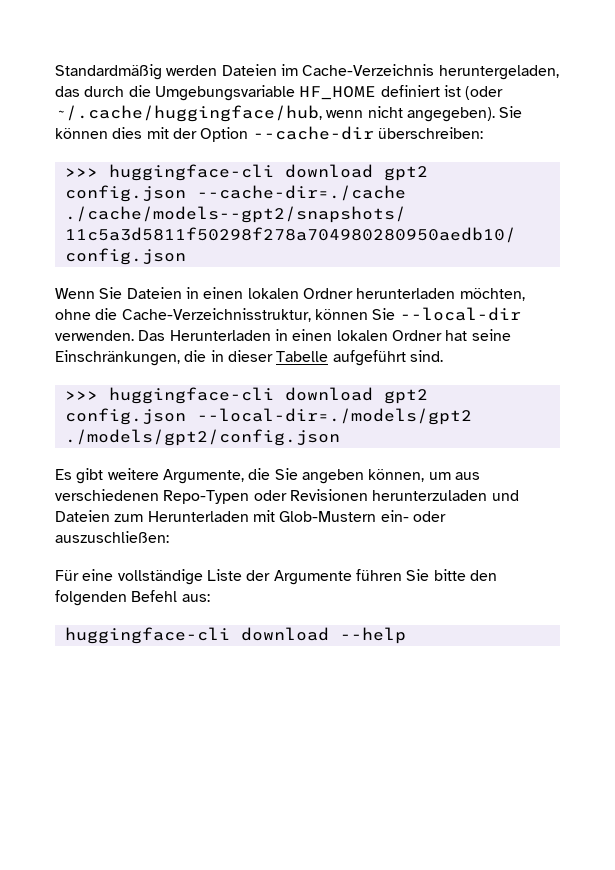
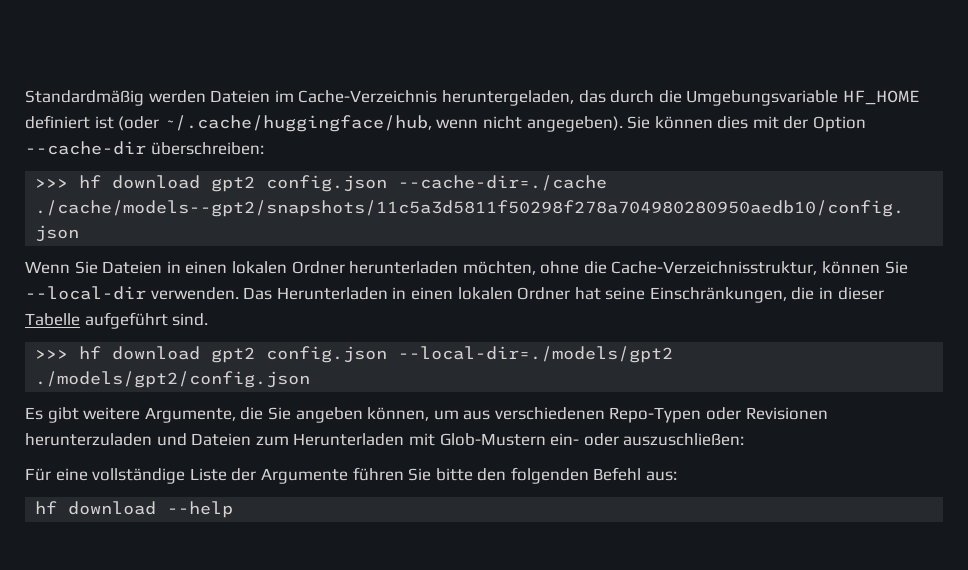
- >>> huggingface-cli download gpt2 config.json --cache-dir=./cache
+ >>> hf download gpt2 config.json --cache-dir=./cache
- >>> huggingface-cli download gpt2 config.json --local-dir=./models/gpt2
+ >>> hf download gpt2 config.json --local-dir=./models/gpt2
- huggingface-cli download --help
+ hf download --help

